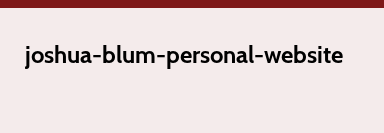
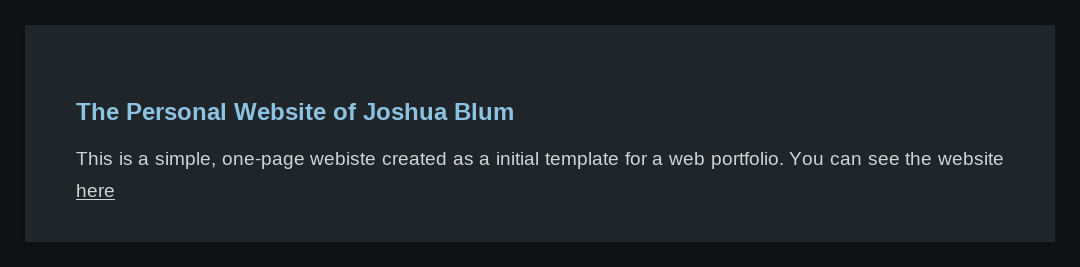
- joshua-blum-personal-website
+ The Personal Website of Joshua Blum
+ This is a simple, one-page webiste created as a initial template for a web portfolio. You can see the website here

